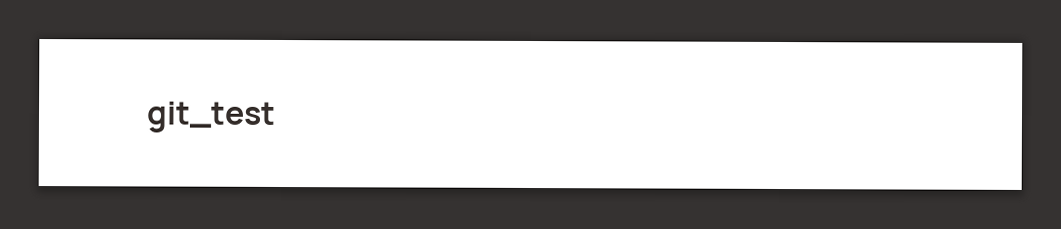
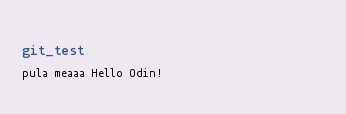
+ pula meaaa Hello Odin!

